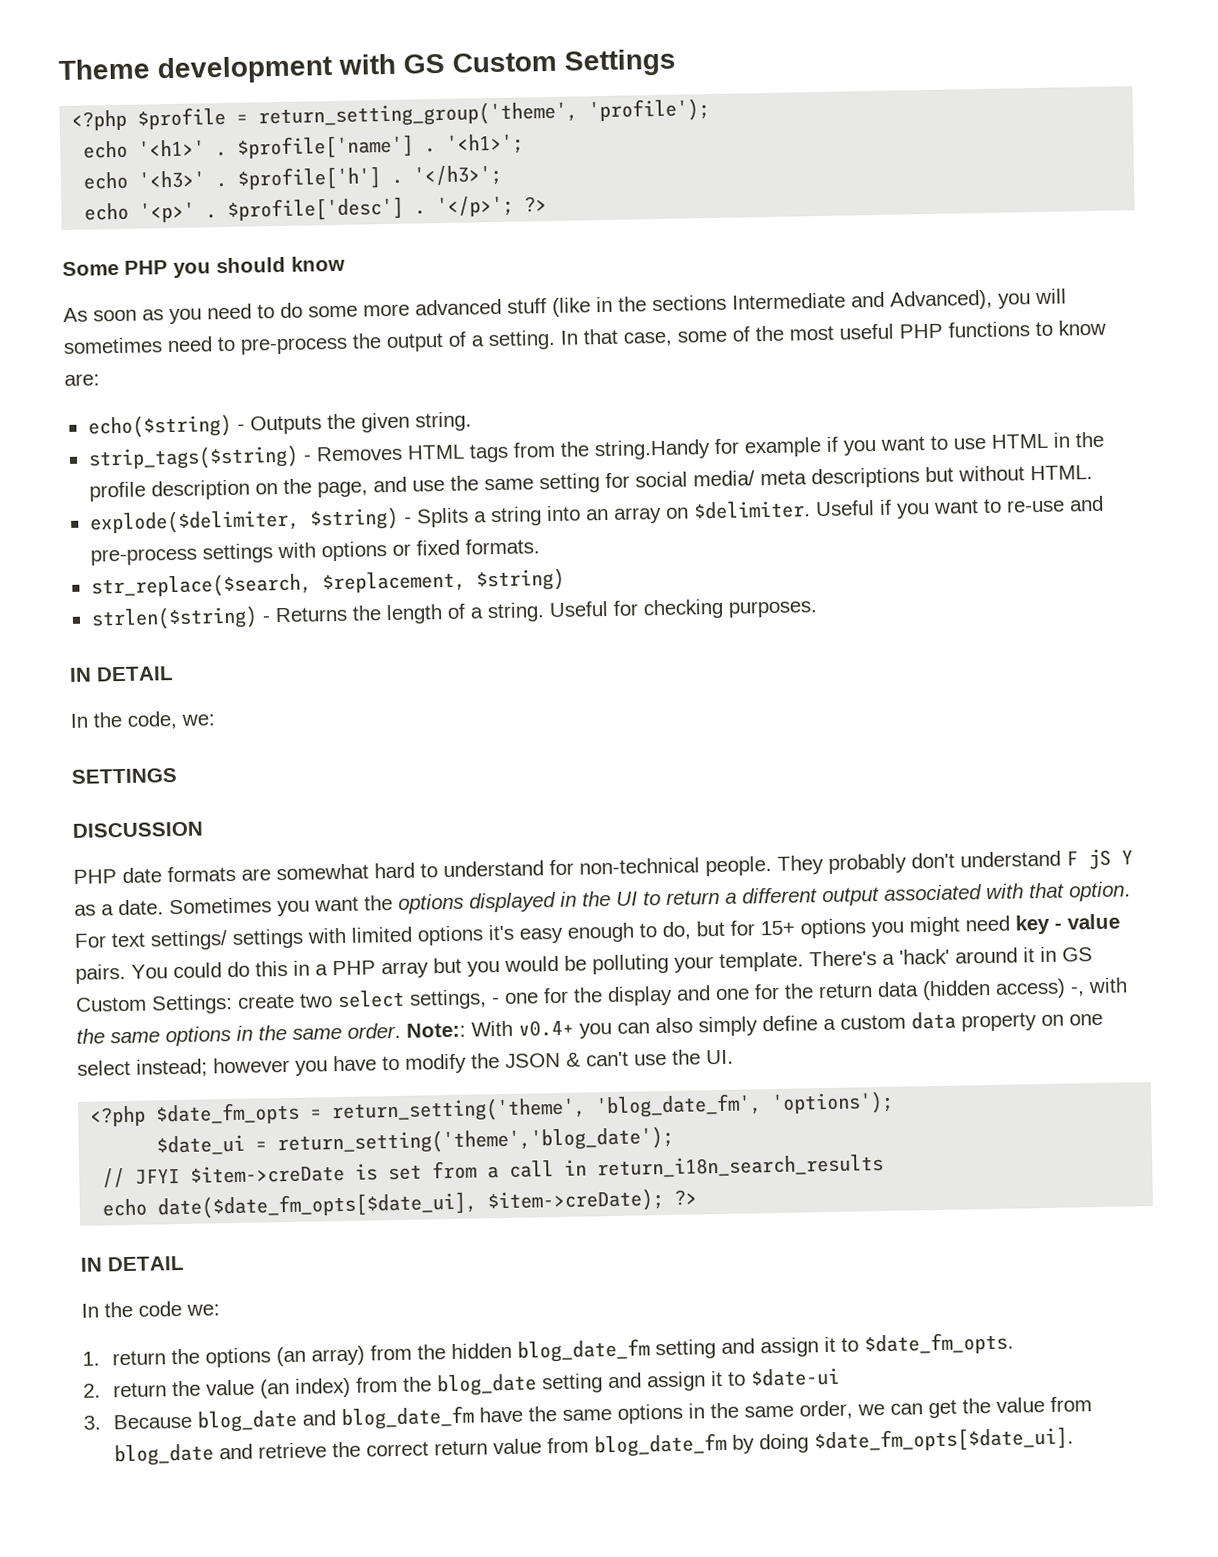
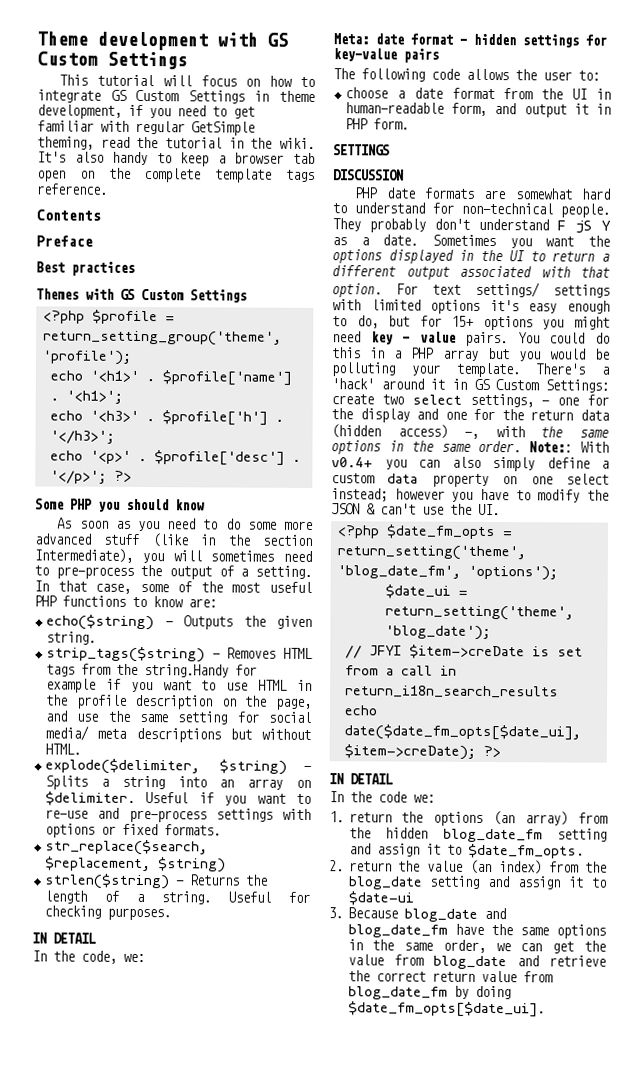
+ This tutorial will focus on how to integrate GS Custom Settings in theme development, if you need to get familiar with regular GetSimple theming, read the tutorial in the wiki. It's also handy to keep a browser tab open on the complete template tags reference.
+ Contents
+ Preface
+ Best practices
+ Themes with GS Custom Settings
- As soon as you need to do some more advanced stuff (like in the sections Intermediate and Advanced), you will sometimes need to pre-process the output of a setting.
+ As soon as you need to do some more advanced stuff (like in the section Intermediate), you will sometimes need to pre-process the output of a setting.
+ Meta: date format - hidden settings for key-value pairs
+ The following code allows the user to:
+ choose a date format from the UI in human-readable form, and output it in PHP form.

